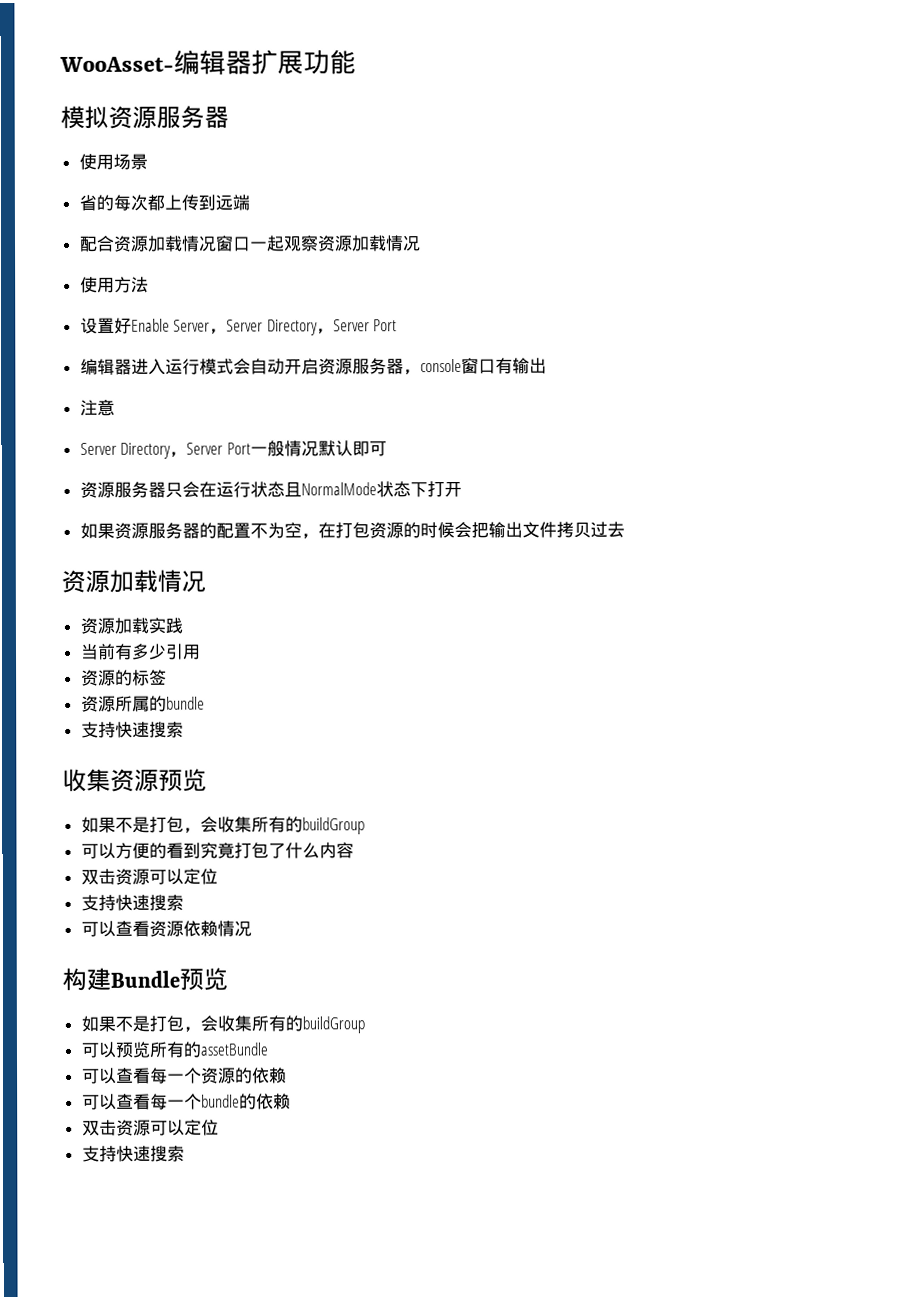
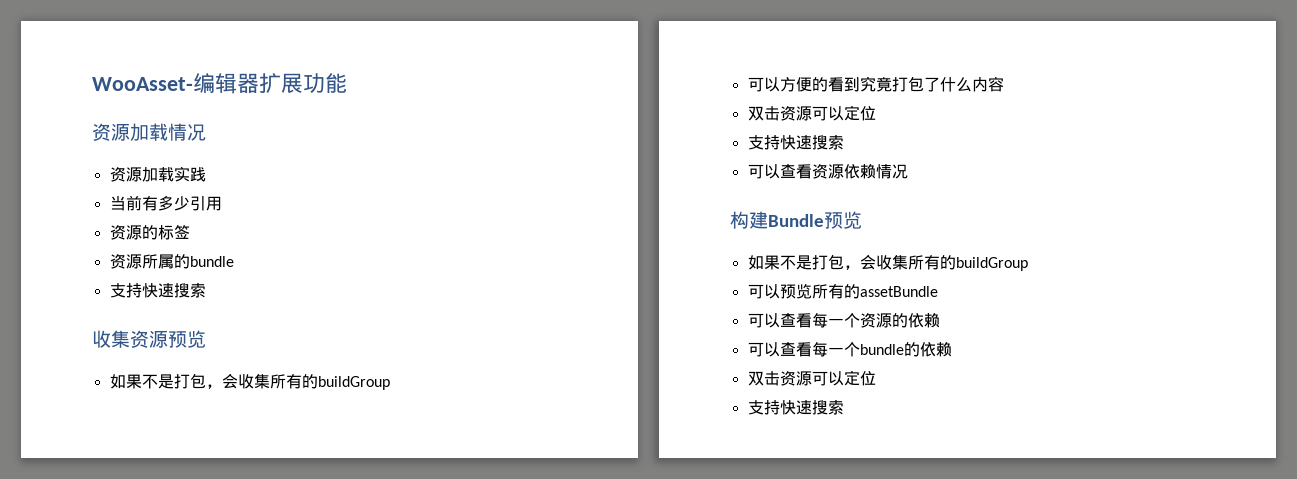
- 模拟资源服务器
- 使用场景
- 省的每次都上传到远端
- 配合资源加载情况窗口一起观察资源加载情况
- 使用方法
- 设置好Enable Server，Server Directory，Server Port
- 编辑器进入运行模式会自动开启资源服务器，console窗口有输出
- 注意
- Server Directory，Server Port一般情况默认即可
- 资源服务器只会在运行状态且NormalMode状态下打开
- 如果资源服务器的配置不为空，在打包资源的时候会把输出文件拷贝过去

